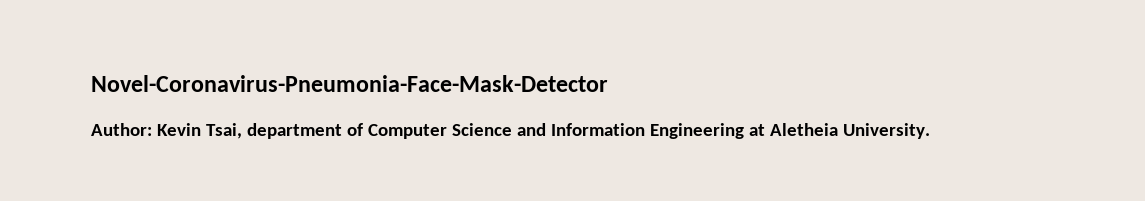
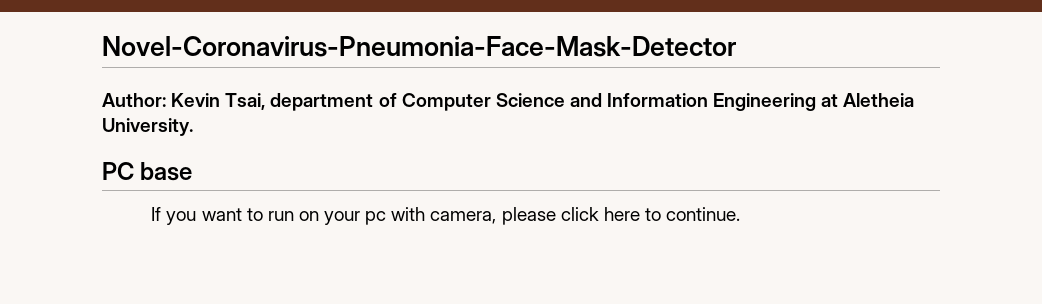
+ PC base
+ If you want to run on your pc with camera, please click here to continue.

